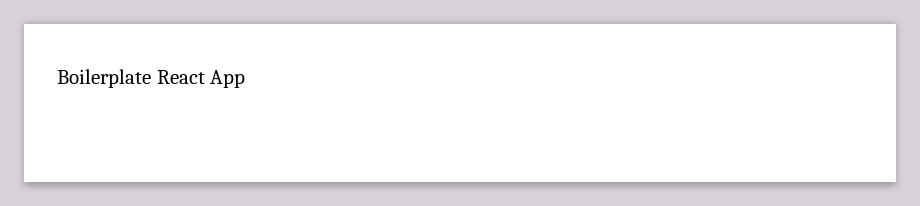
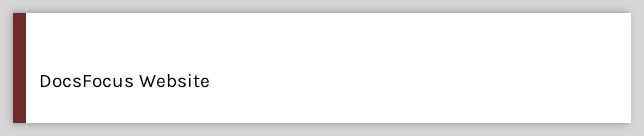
- Boilerplate React App
+ DocsFocus Website

